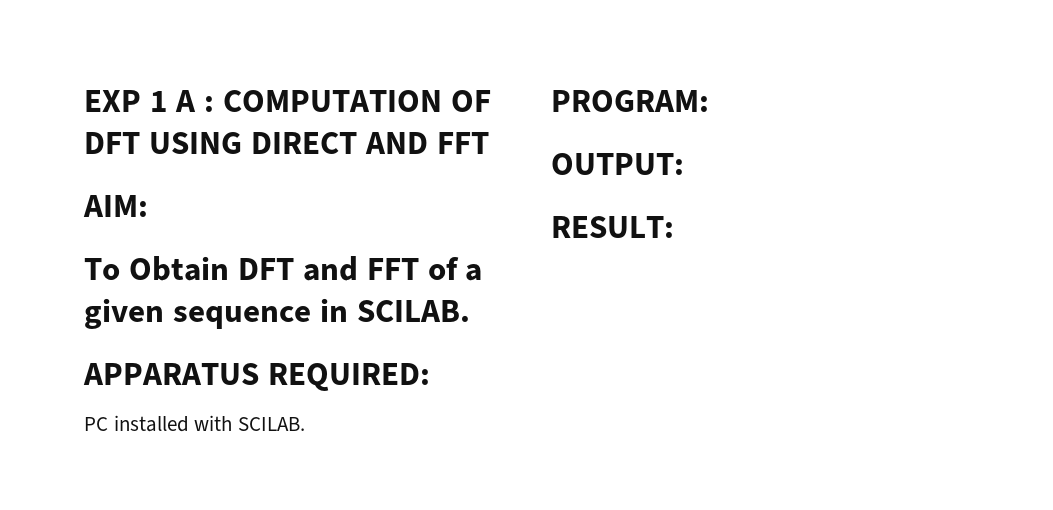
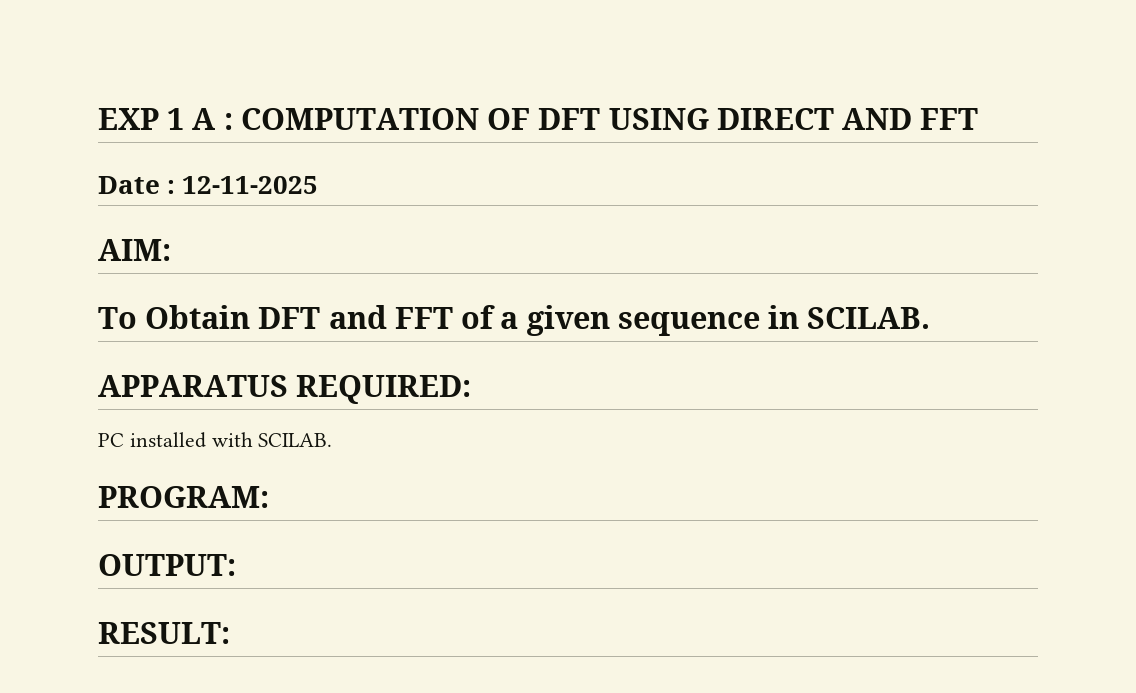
+ Date : 12-11-2025

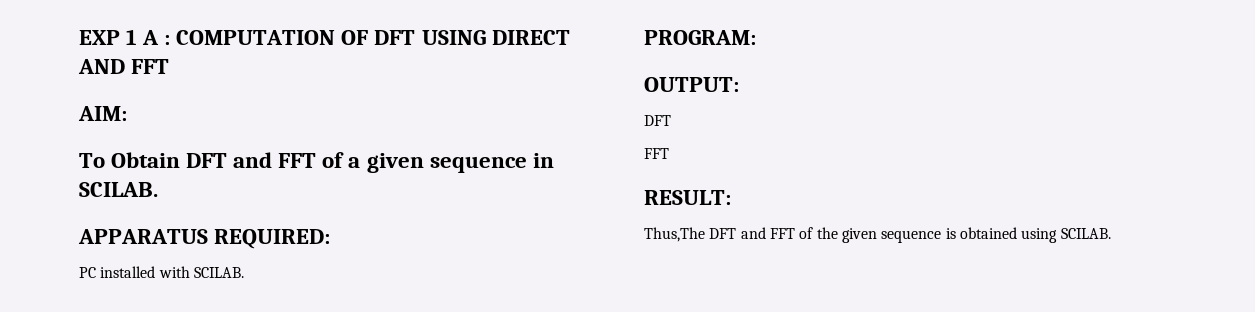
- Date : 12-11-2025
  OUTPUT:
+ DFT
+ FFT
+ Thus,The DFT and FFT of the given sequence is obtained using SCILAB.

